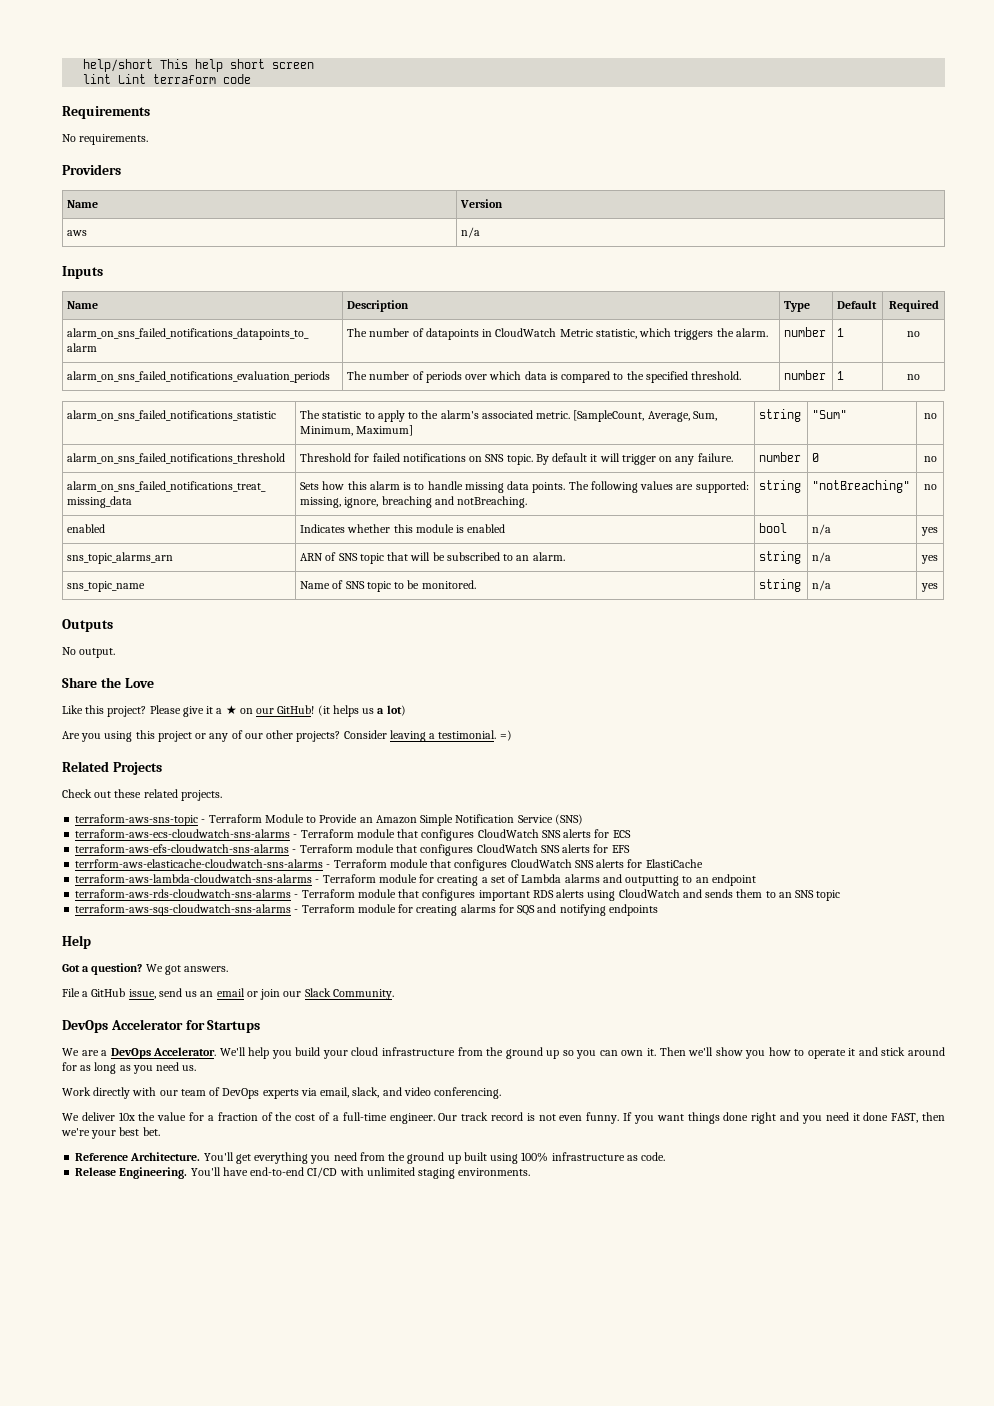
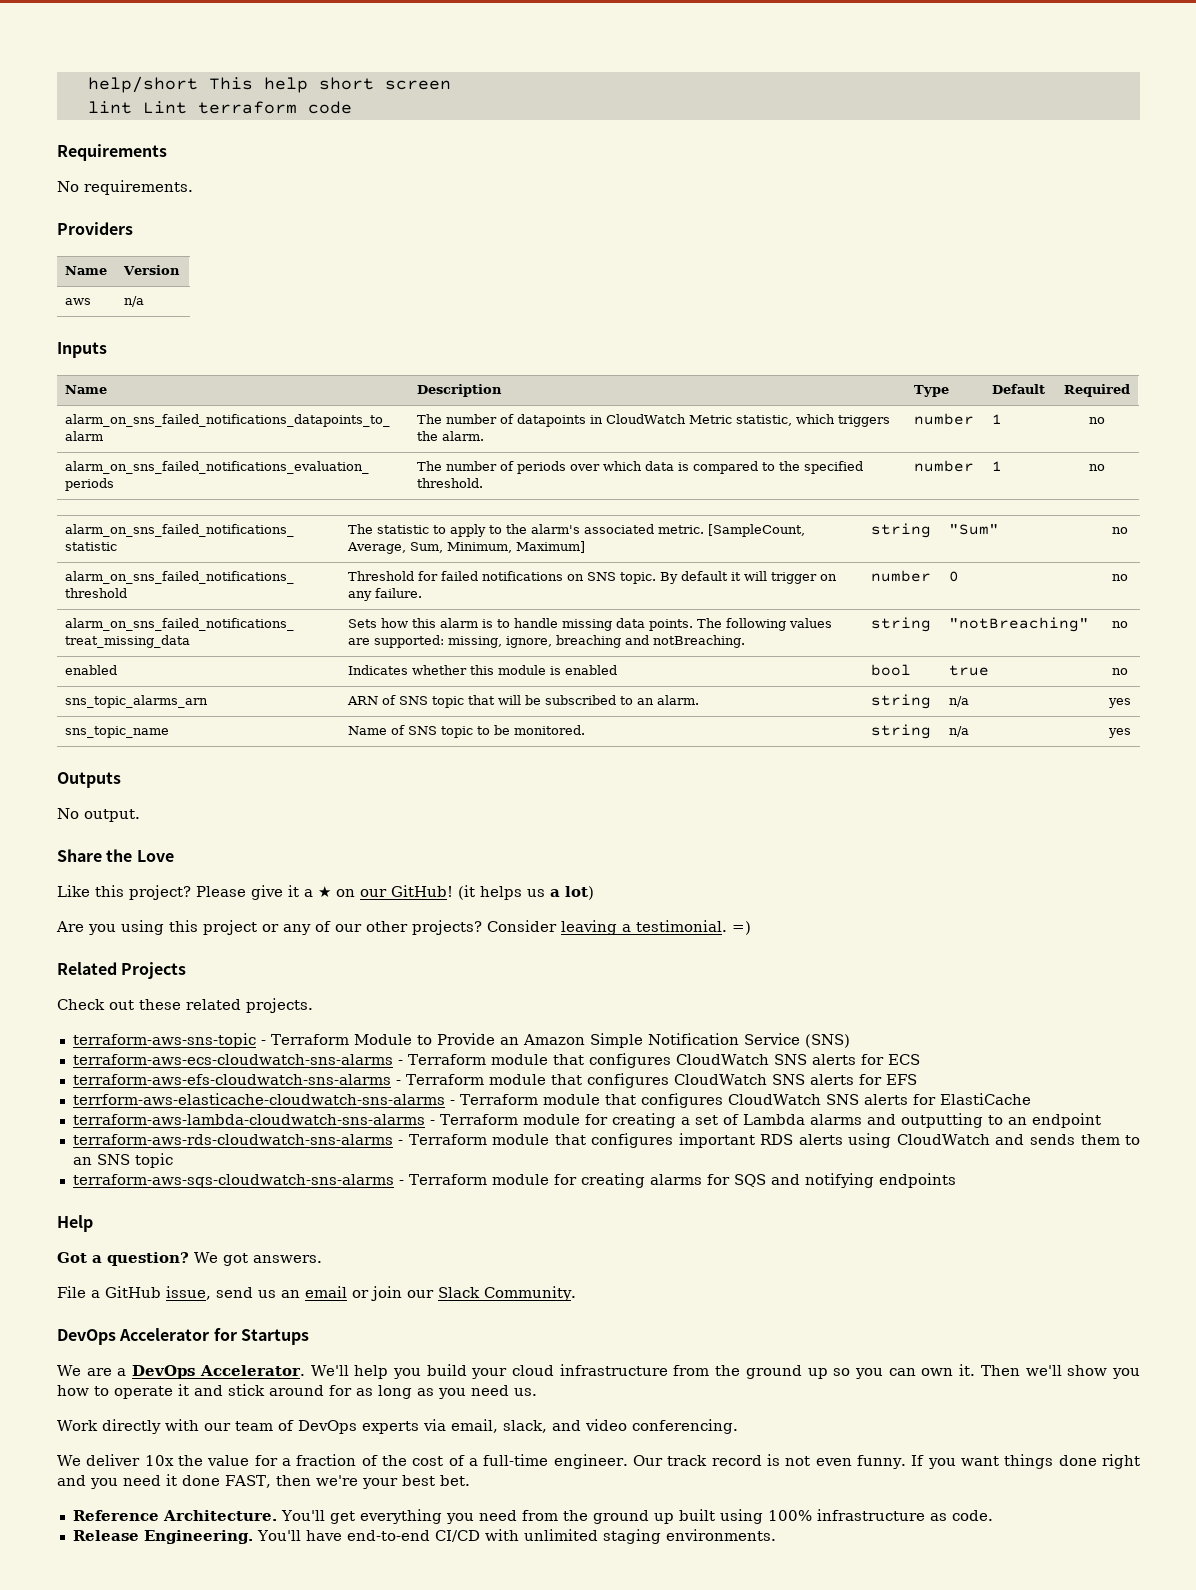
- enabled | Indicates whether this module is enabled | bool | n/a | yes
+ enabled | Indicates whether this module is enabled | bool | true | no

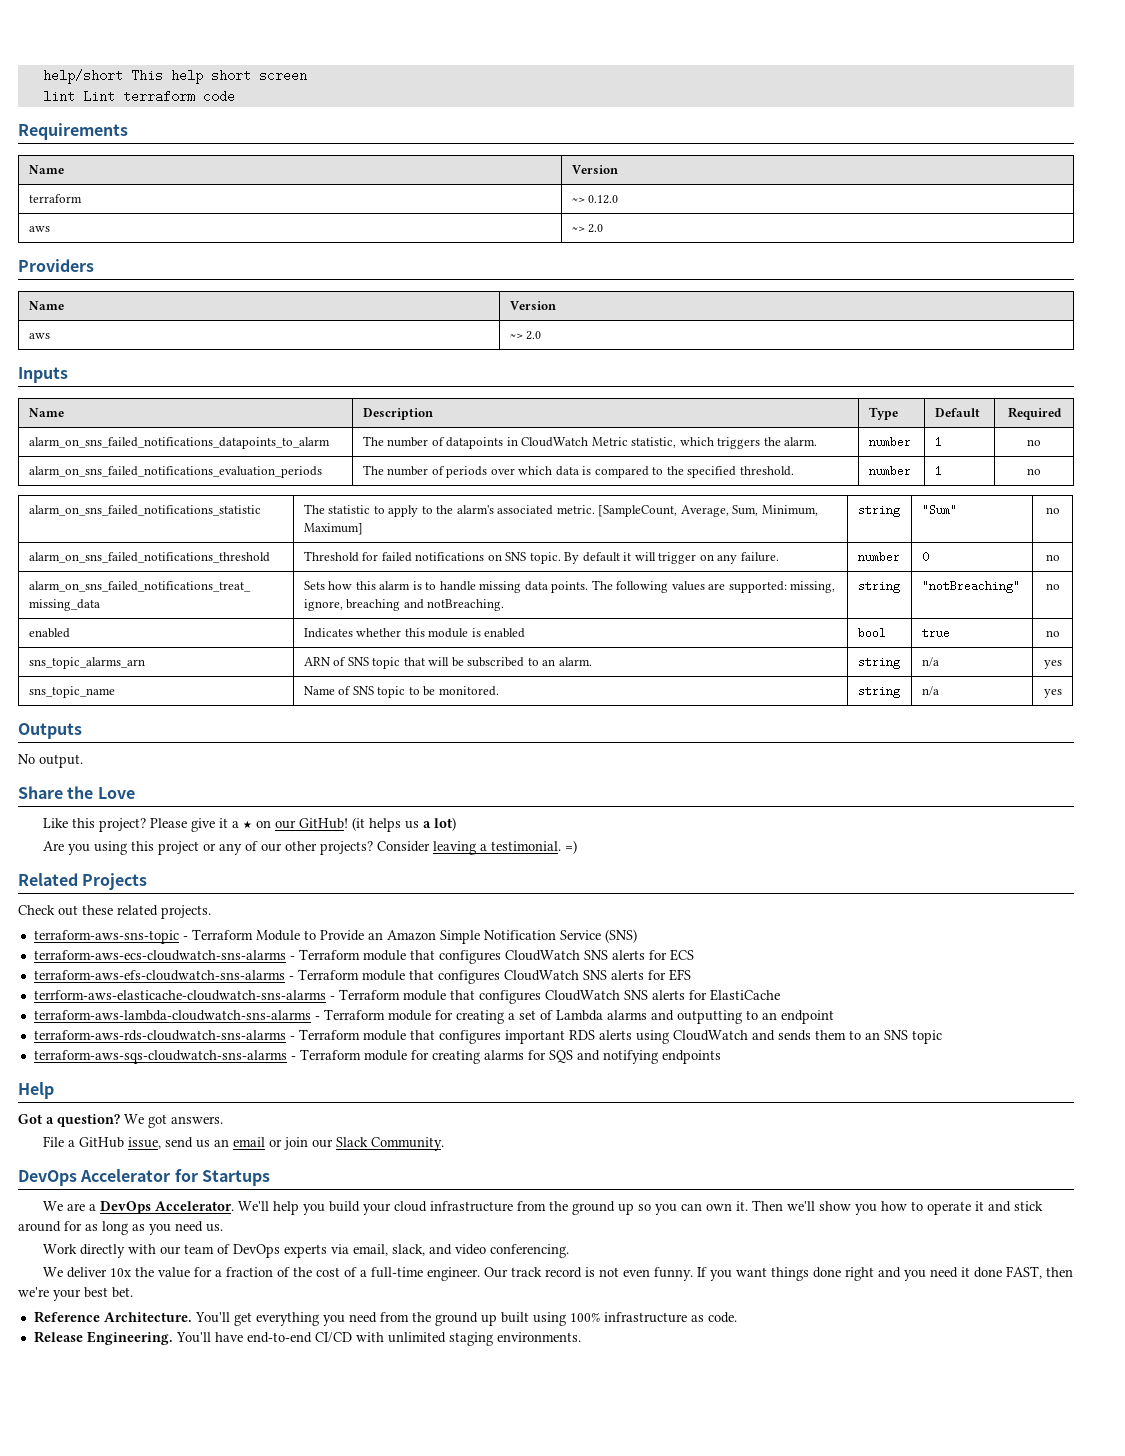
  Requirements
- No requirements.
+ Name | Version
+ terraform | ~> 0.12.0
+ aws | ~> 2.0
  Providers
  Name | Version
- aws | n/a
+ aws | ~> 2.0

